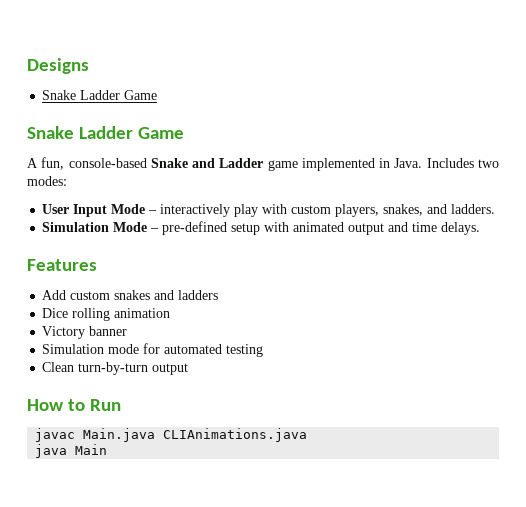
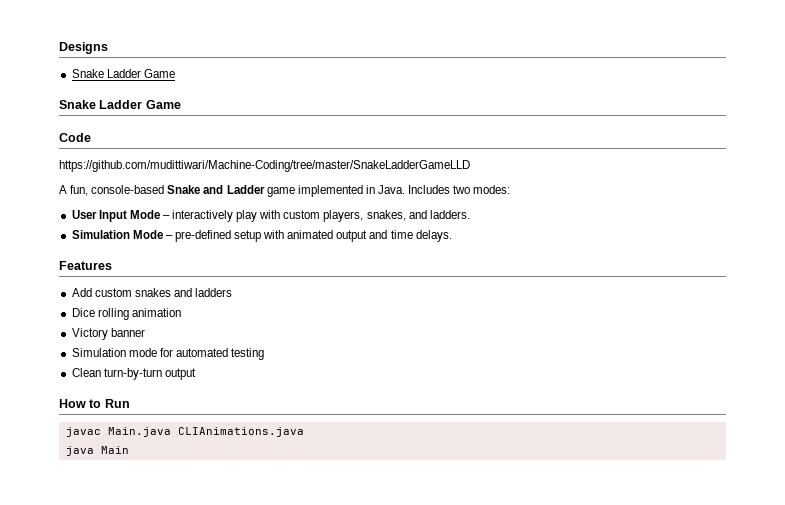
+ Code
+ https://github.com/mudittiwari/Machine-Coding/tree/master/SnakeLadderGameLLD

